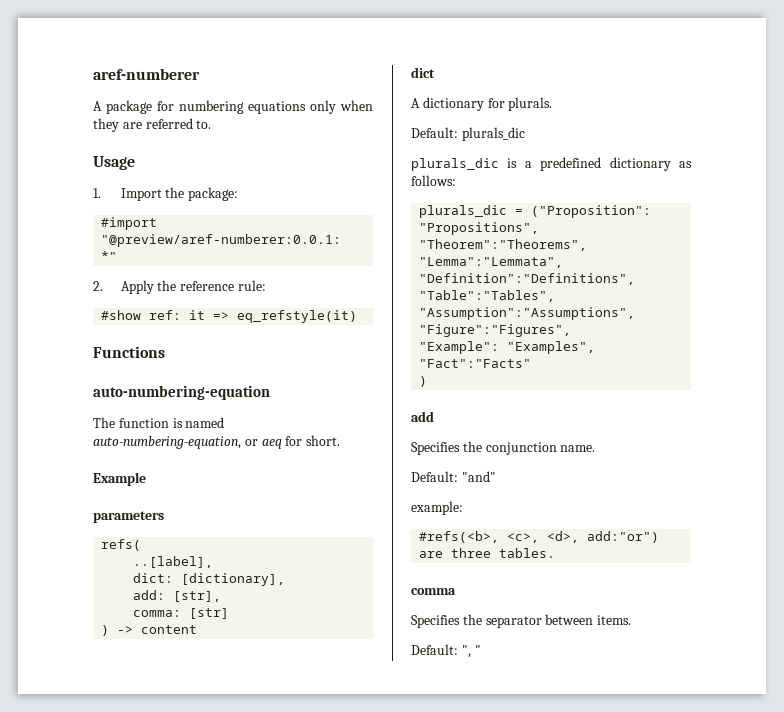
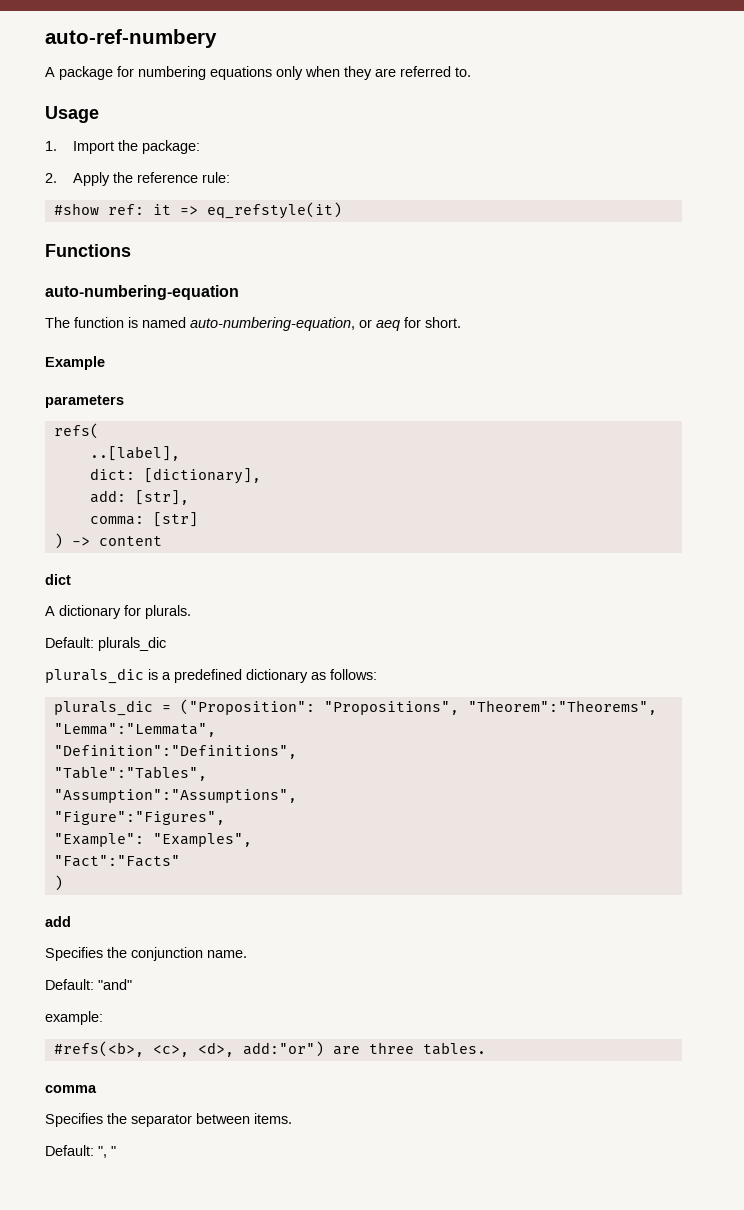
- aref-numberer
+ auto-ref-numbery
- #import "@preview/aref-numberer:0.0.1: *"

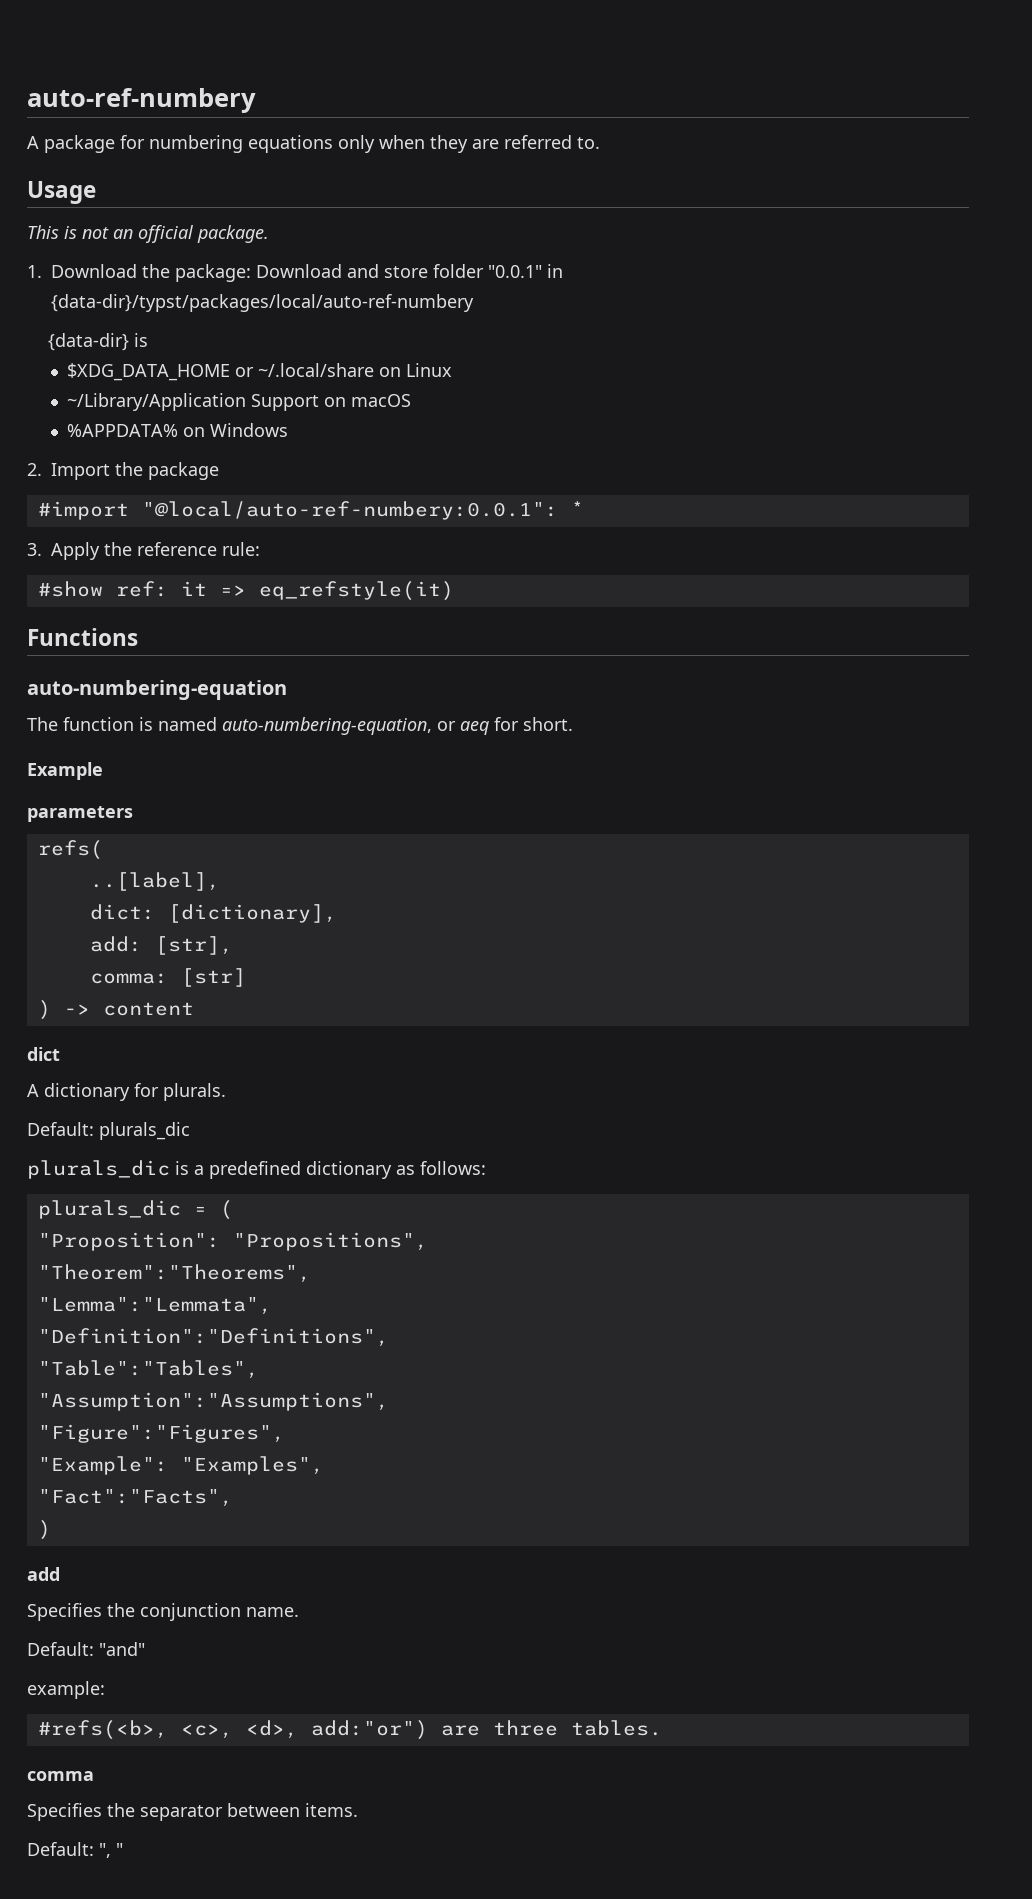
- 1. Import the package:
- 2. Apply the reference rule:
+ This is not an official package.
+ 1. Download the package: Download and store folder "0.0.1" in {data-dir}/typst/packages/local/auto-ref-numbery
+ {data-dir} is
+ $XDG_DATA_HOME or ~/.local/share on Linux
+ ~/Library/Application Support on macOS
+ %APPDATA% on Windows
+ 2. Import the package
+ #import "@local/auto-ref-numbery:0.0.1": *
+ 3. Apply the reference rule:
- plurals_dic = ("Proposition": "Propositions", "Theorem":"Theorems",
+ plurals_dic = (
+ "Proposition": "Propositions",
+ "Theorem":"Theorems",
- "Fact":"Facts"
+ "Fact":"Facts",

